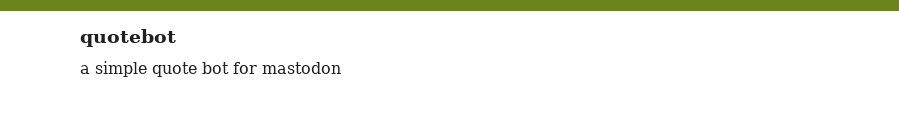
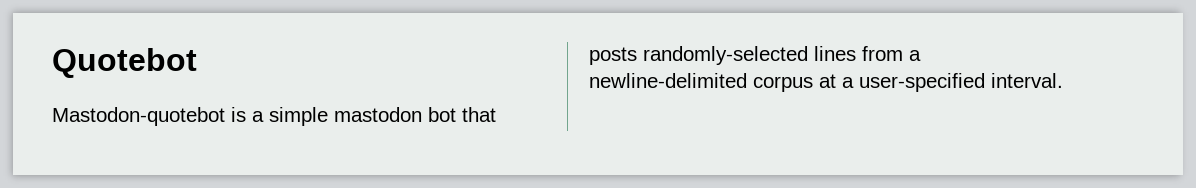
- quotebot
- a simple quote bot for mastodon
+ Quotebot
+ Mastodon-quotebot is a simple mastodon bot that posts randomly-selected lines from a newline-delimited corpus at a user-specified interval.

